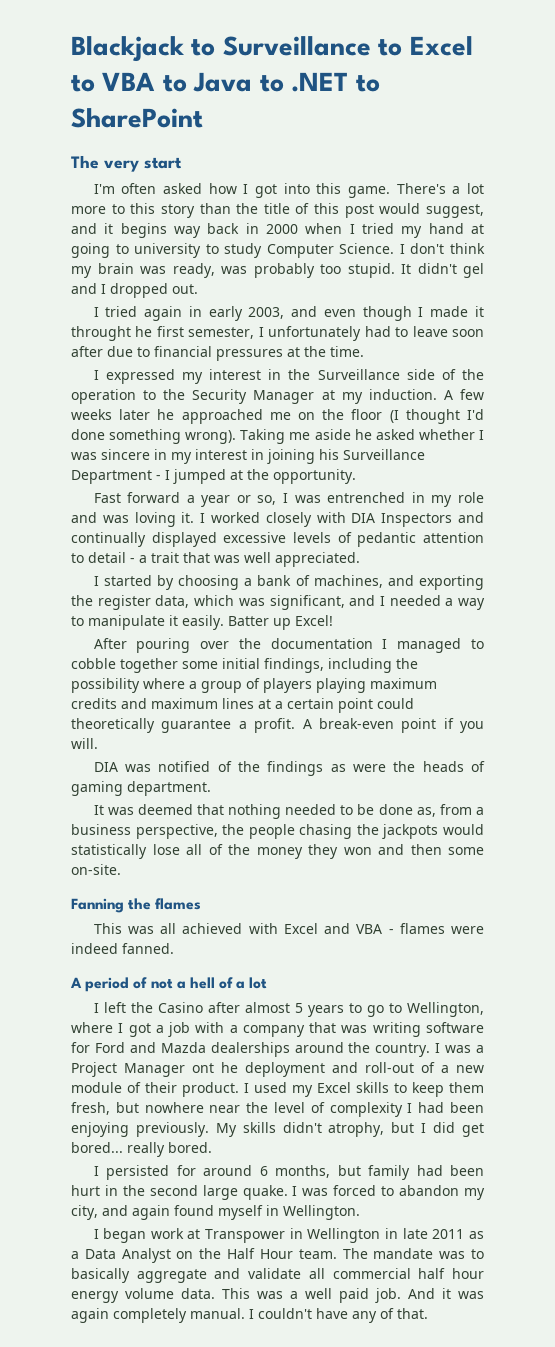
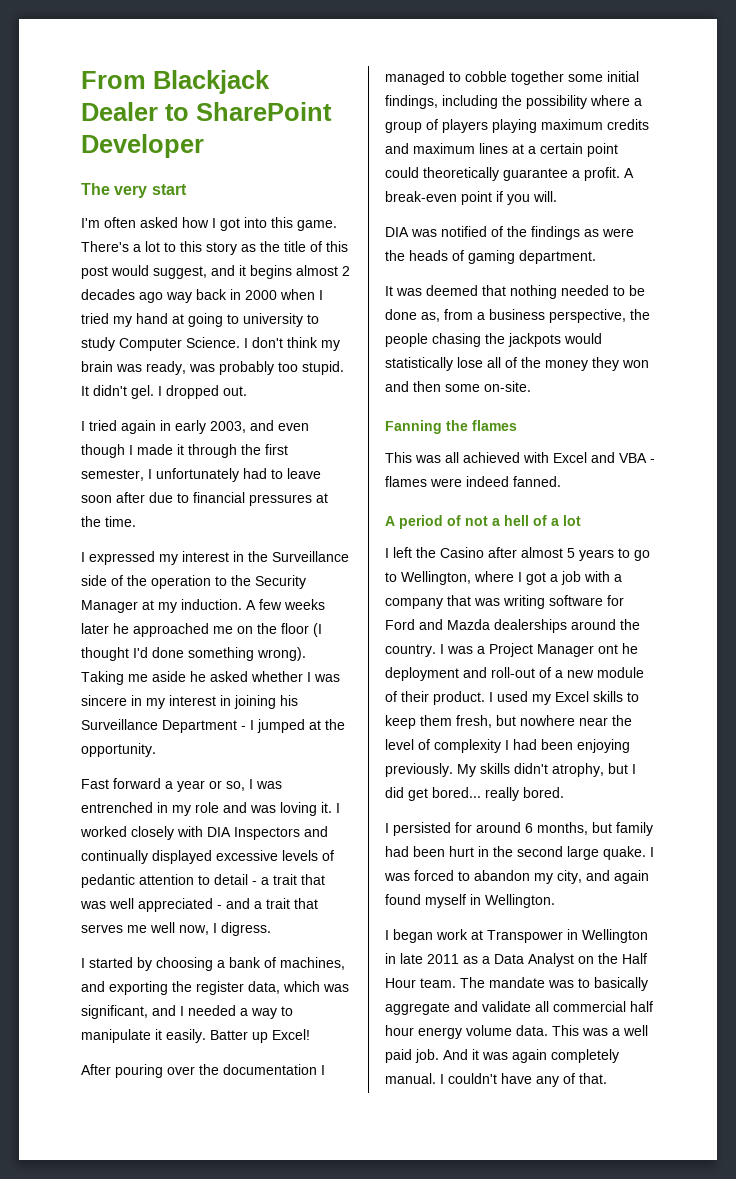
- Blackjack to Surveillance to Excel to VBA to Java to .NET to SharePoint
+ From Blackjack Dealer to SharePoint Developer
- There's a lot more to this story than the title of this post would suggest, and it begins way back in 2000 when I tried my hand at going to university to study Computer Science.
+ There's a lot to this story as the title of this post would suggest, and it begins almost 2 decades ago way back in 2000 when I tried my hand at going to university to study Computer Science.
- It didn't gel and I dropped out.
+ It didn't gel. I dropped out.
- I tried again in early 2003, and even though I made it throught he first semester, I unfortunately had to leave soon after due to financial pressures at the time.
+ I tried again in early 2003, and even though I made it through the first semester, I unfortunately had to leave soon after due to financial pressures at the time.
- I worked closely with DIA Inspectors and continually displayed excessive levels of pedantic attention to detail - a trait that was well appreciated.
+ I worked closely with DIA Inspectors and continually displayed excessive levels of pedantic attention to detail - a trait that was well appreciated - and a trait that serves me well now, I digress.

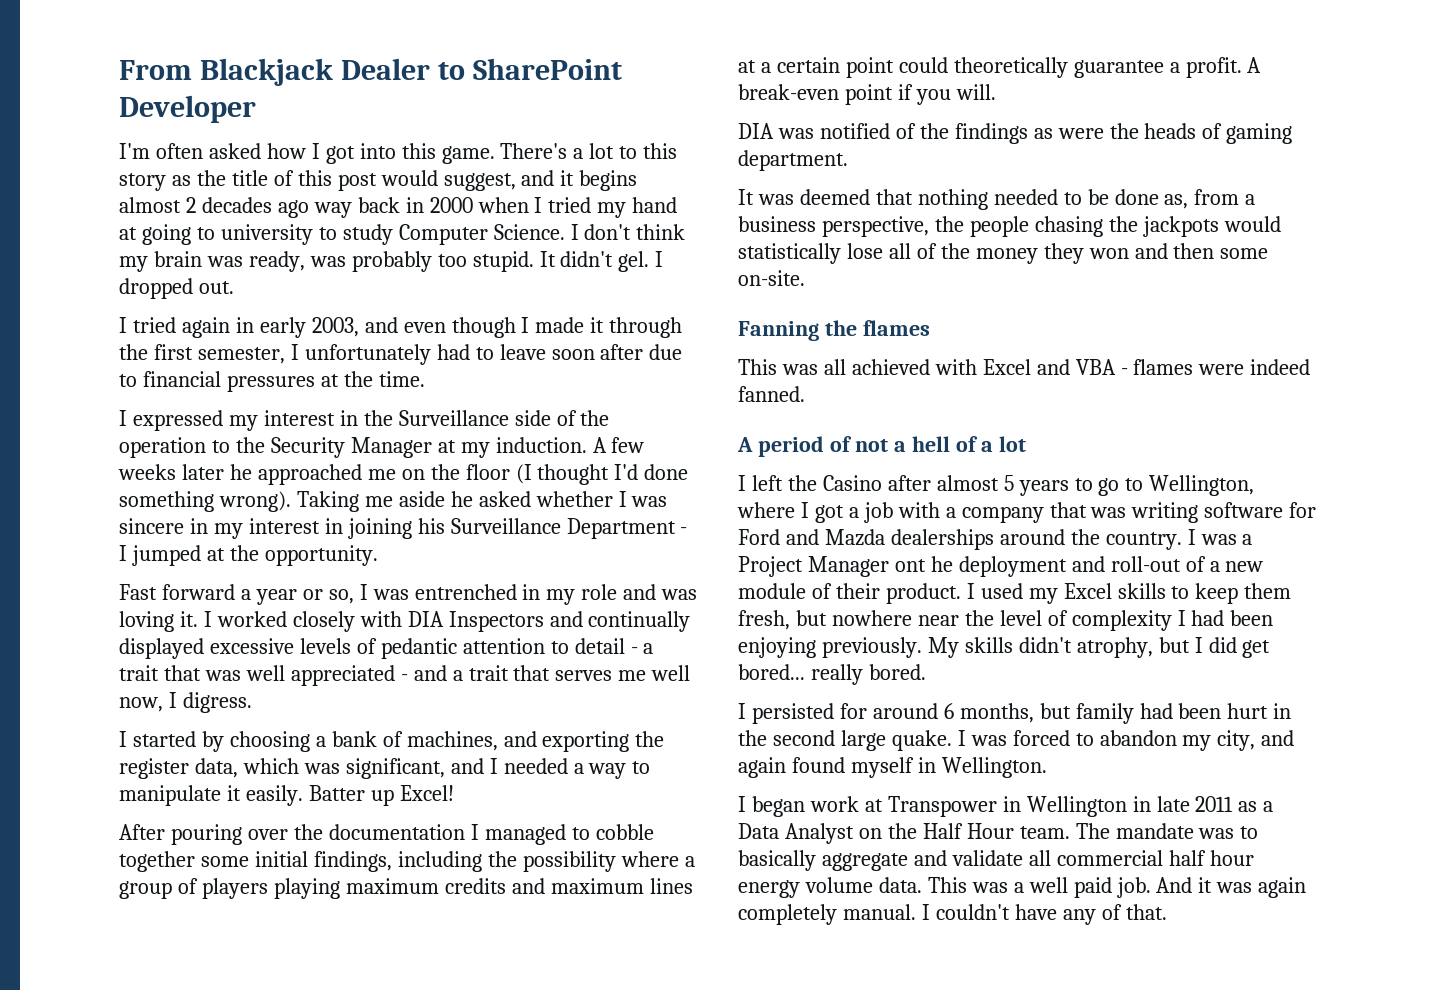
- The very start

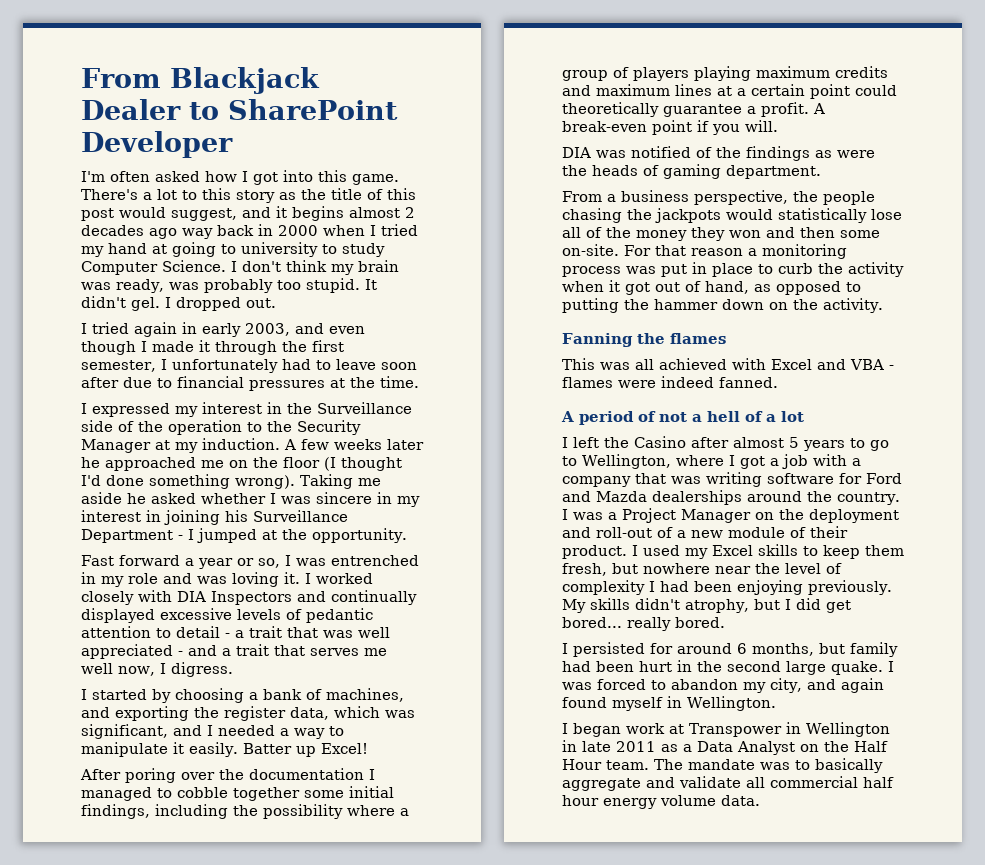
- After pouring over the documentation I managed to cobble together some initial findings, including the possibility where a group of players playing maximum credits and maximum lines at a certain point could theoretically guarantee a profit.
+ After poring over the documentation I managed to cobble together some initial findings, including the possibility where a group of players playing maximum credits and maximum lines at a certain point could theoretically guarantee a profit.
- It was deemed that nothing needed to be done as, from a business perspective, the people chasing the jackpots would statistically lose all of the money they won and then some on-site.
+ From a business perspective, the people chasing the jackpots would statistically lose all of the money they won and then some on-site. For that reason a monitoring process was put in place to curb the activity when it got out of hand, as opposed to putting the hammer down on the activity.
- I was a Project Manager ont he deployment and roll-out of a new module of their product.
+ I was a Project Manager on the deployment and roll-out of a new module of their product.
- This was a well paid job. And it was again completely manual. I couldn't have any of that.

